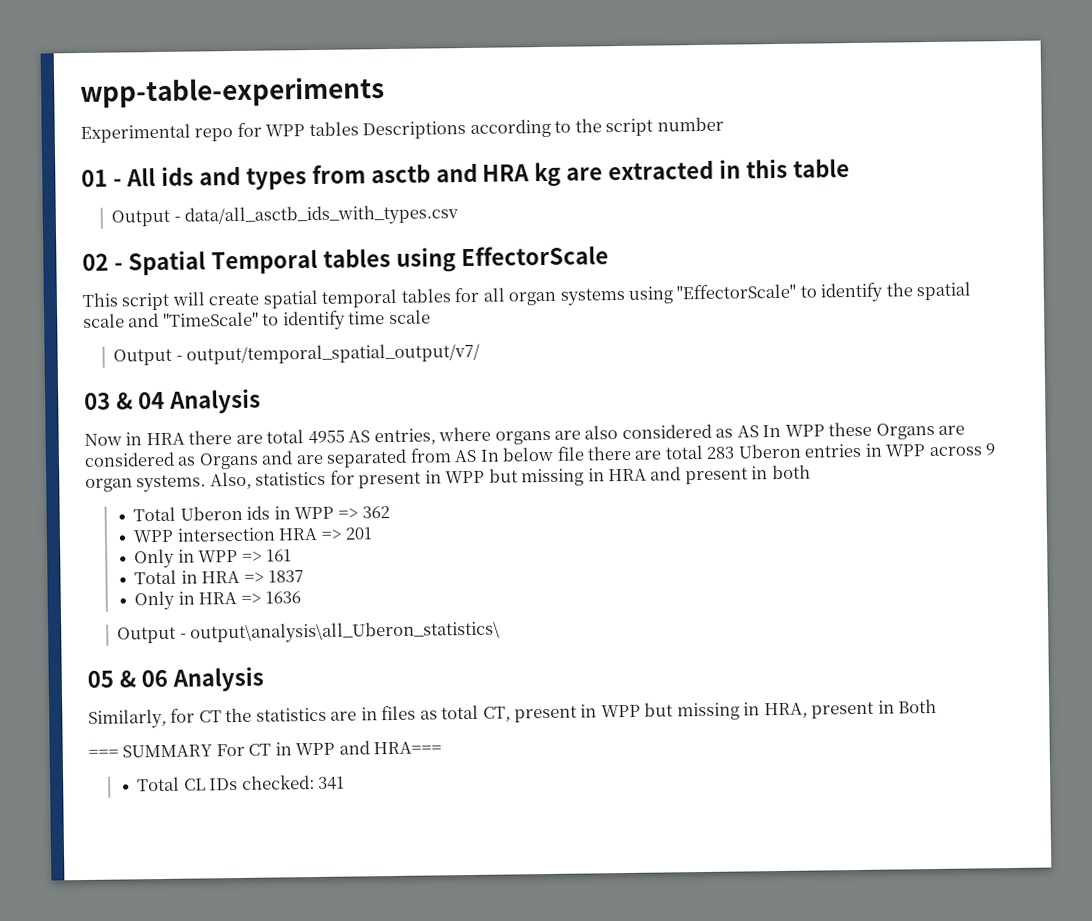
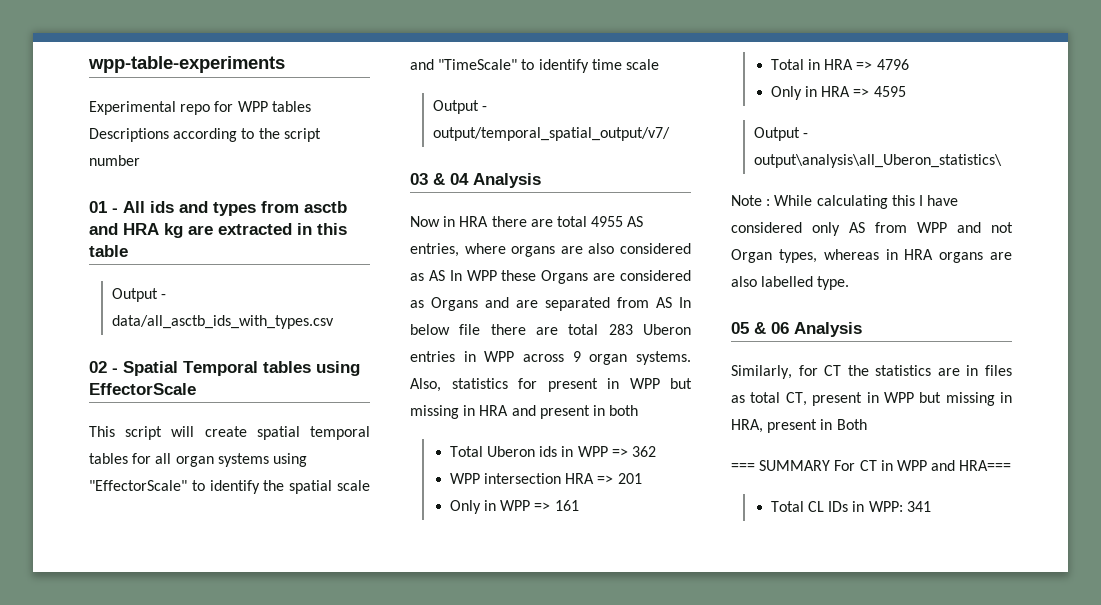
- Total in HRA => 1837
+ Total in HRA => 4796
- Only in HRA => 1636
+ Only in HRA => 4595
+ Note : While calculating this I have considered only AS from WPP and not Organ types, whereas in HRA organs are also labelled type.
- Total CL IDs checked: 341
+ Total CL IDs in WPP: 341

